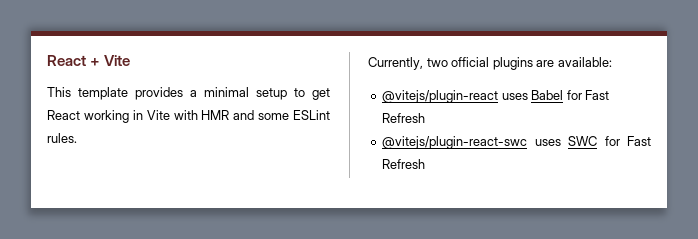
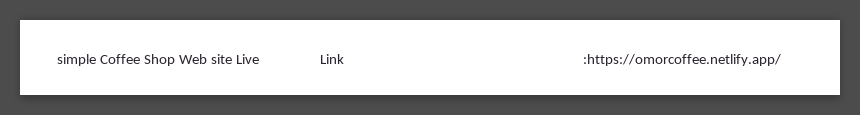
- React + Vite
- This template provides a minimal setup to get React working in Vite with HMR and some ESLint rules.
- Currently, two official plugins are available:
- @vitejs/plugin-react uses Babel for Fast Refresh
- @vitejs/plugin-react-swc uses SWC for Fast Refresh
+ simple Coffee Shop Web site Live Link :https://omorcoffee.netlify.app/

